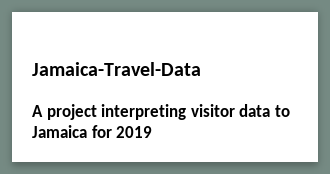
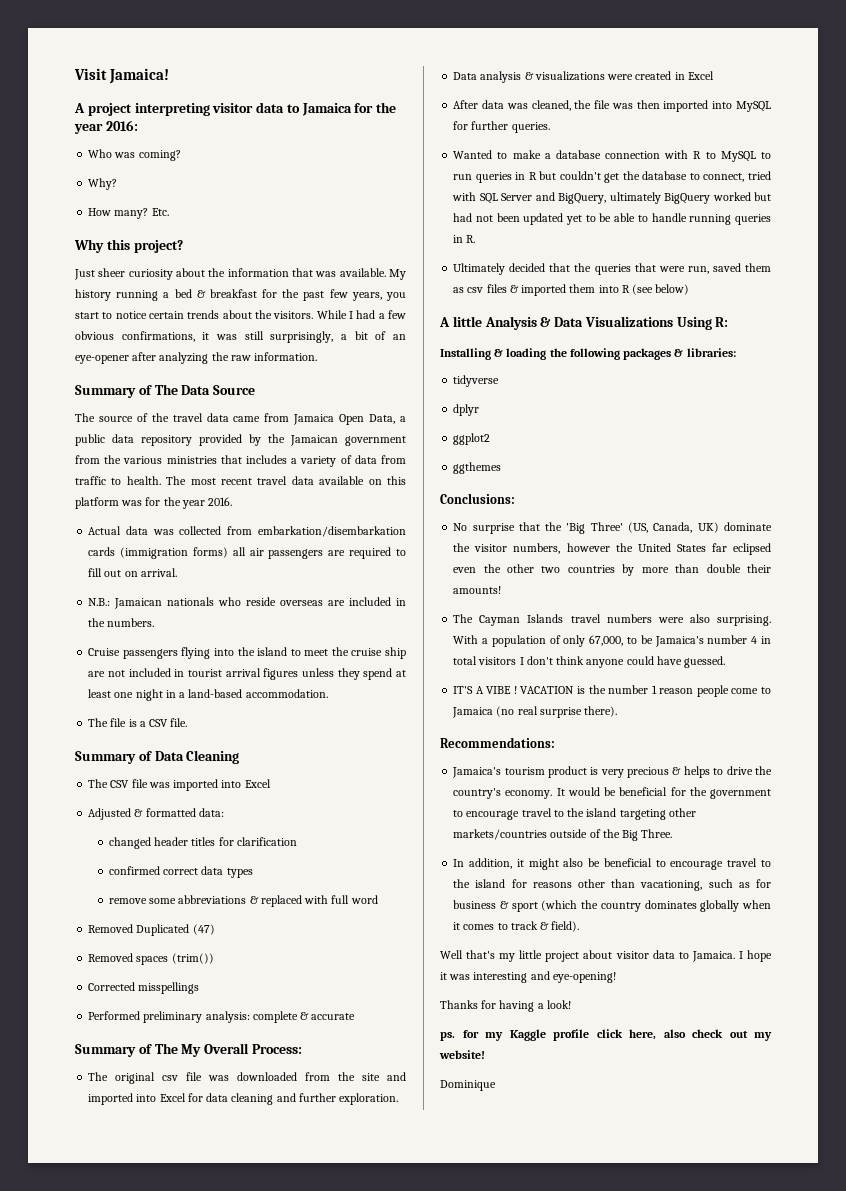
- Jamaica-Travel-Data
+ Visit Jamaica!
- A project interpreting visitor data to Jamaica for 2019
+ A project interpreting visitor data to Jamaica for the year 2016:
+ Who was coming?
+ Why?
+ How many? Etc.
+ Why this project?
+ Just sheer curiosity about the information that was available. My history running a bed & breakfast for the past few years, you start to notice certain trends about the visitors. While I had a few obvious confirmations, it was still surprisingly, a bit of an eye-opener after analyzing the raw information.
+ Summary of The Data Source
+ The source of the travel data came from Jamaica Open Data, a public data repository provided by the Jamaican government from the various ministries that includes a variety of data from traffic to health. The most recent travel data available on this platform was for the year 2016.
+ Actual data was collected from embarkation/disembarkation cards (immigration forms) all air passengers are required to fill out on arrival.
+ N.B.: Jamaican nationals who reside overseas are included in the numbers.
+ Cruise passengers flying into the island to meet the cruise ship are not included in tourist arrival figures unless they spend at least one night in a land-based accommodation.
+ The file is a CSV file.
+ Summary of Data Cleaning
+ The CSV file was imported into Excel
+ Adjusted & formatted data:
+ changed header titles for clarification
+ confirmed correct data types
+ remove some abbreviations & replaced with full word
+ Removed Duplicated (47)
+ Removed spaces (trim())
+ Corrected misspellings
+ Performed preliminary analysis: complete & accurate
+ Summary of The My Overall Process:
+ The original csv file was downloaded from the site and imported into Excel for data cleaning and further exploration.
+ Data analysis & visualizations were created in Excel
+ After data was cleaned, the file was then imported into MySQL for further queries.
+ Wanted to make a database connection with R to MySQL to run queries in R but couldn't get the database to connect, tried with SQL Server and BigQuery, ultimately BigQuery worked but had not been updated yet to be able to handle running queries in R.
+ Ultimately decided that the queries that were run, saved them as csv files & imported them into R (see below)
+ A little Analysis & Data Visualizations Using R:
+ Installing & loading the following packages & libraries:
+ tidyverse
+ dplyr
+ ggplot2
+ ggthemes
+ Conclusions:
+ No surprise that the 'Big Three' (US, Canada, UK) dominate the visitor numbers, however the United States far eclipsed even the other two countries by more than double their amounts!
+ The Cayman Islands travel numbers were also surprising. With a population of only 67,000, to be Jamaica's number 4 in total visitors I don't think anyone could have guessed.
+ IT'S A VIBE ! VACATION is the number 1 reason people come to Jamaica (no real surprise there).
+ Recommendations:
+ Jamaica's tourism product is very precious & helps to drive the country's economy. It would be beneficial for the government to encourage travel to the island targeting other markets/countries outside of the Big Three.
+ In addition, it might also be beneficial to encourage travel to the island for reasons other than vacationing, such as for business & sport (which the country dominates globally when it comes to track & field).
+ Well that's my little project about visitor data to Jamaica. I hope it was interesting and eye-opening!
+ Thanks for having a look!
+ ps. for my Kaggle profile click here, also check out my website!
+ Dominique

